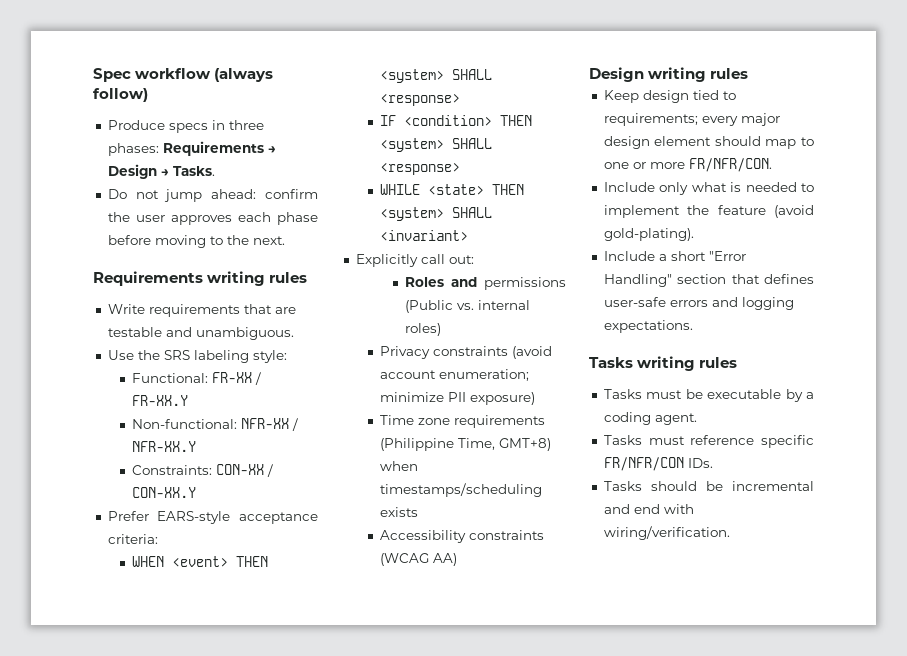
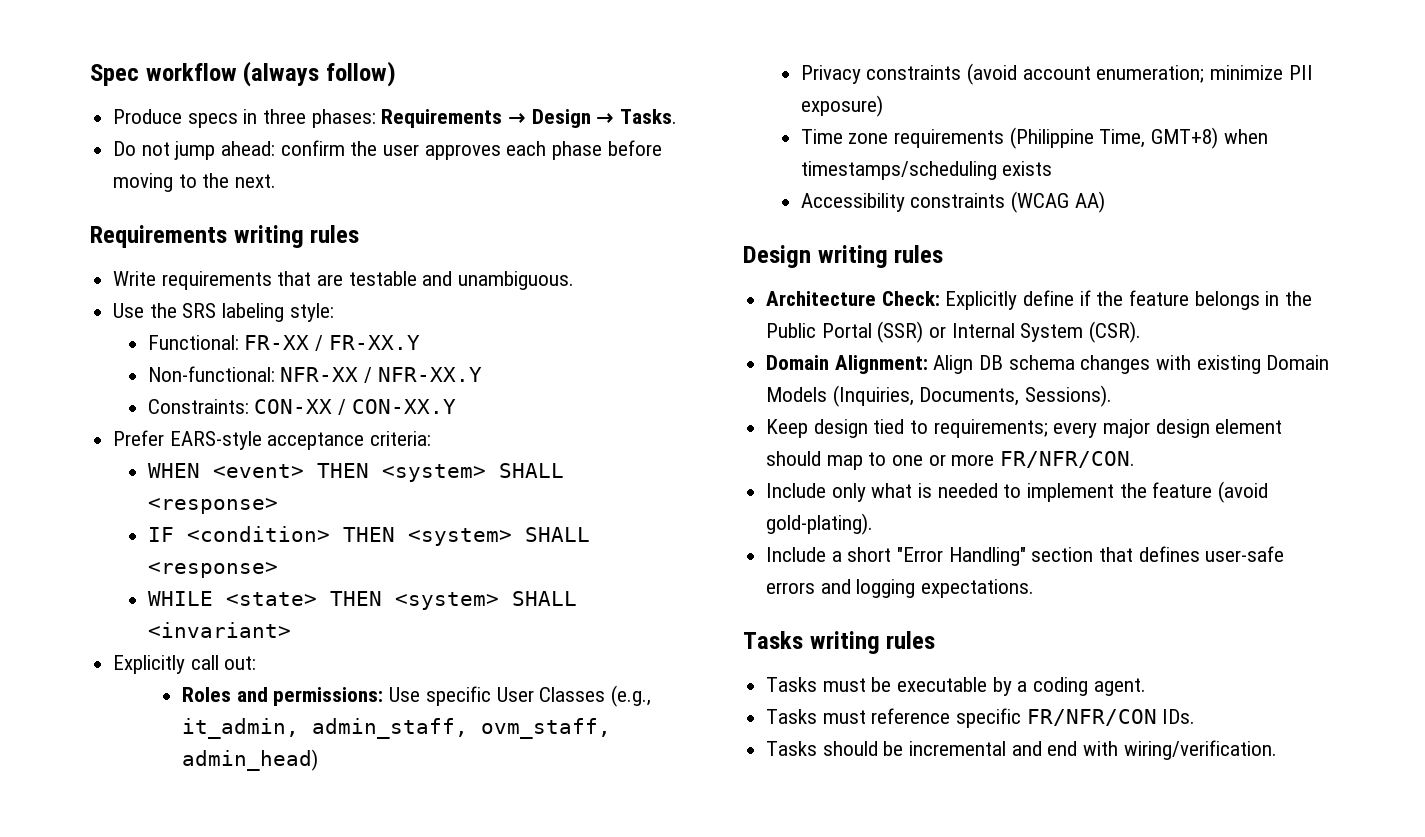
- Roles and permissions (Public vs. internal roles)
+ Roles and permissions: Use specific User Classes (e.g., it_admin, admin_staff, ovm_staff, admin_head)
+ Architecture Check: Explicitly define if the feature belongs in the Public Portal (SSR) or Internal System (CSR).
+ Domain Alignment: Align DB schema changes with existing Domain Models (Inquiries, Documents, Sessions).

